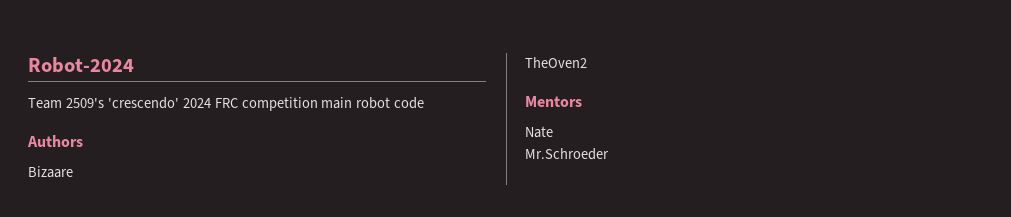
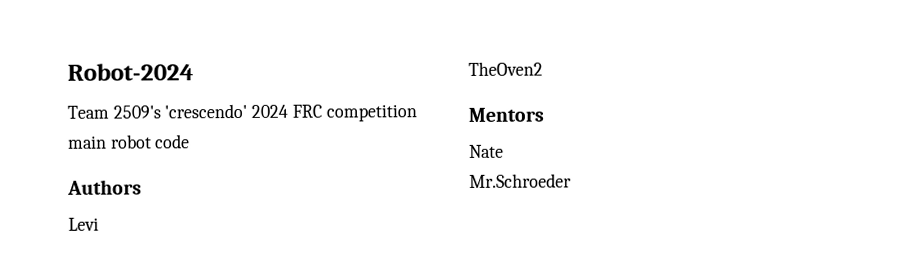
- Bizaare
+ Levi

